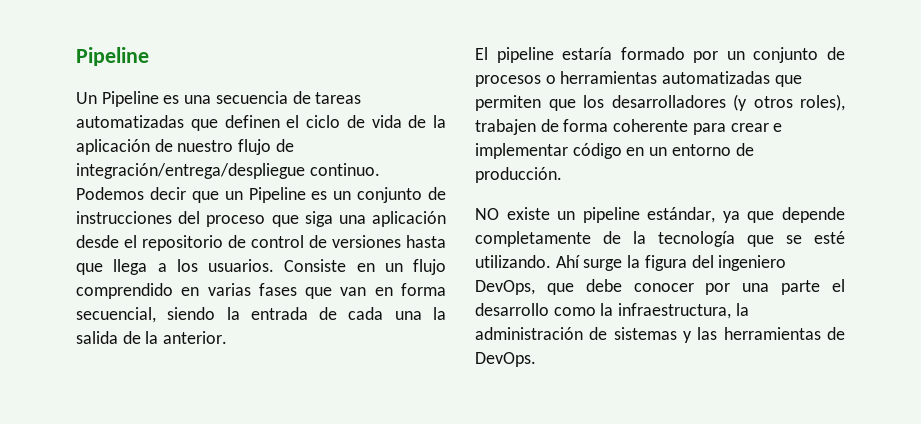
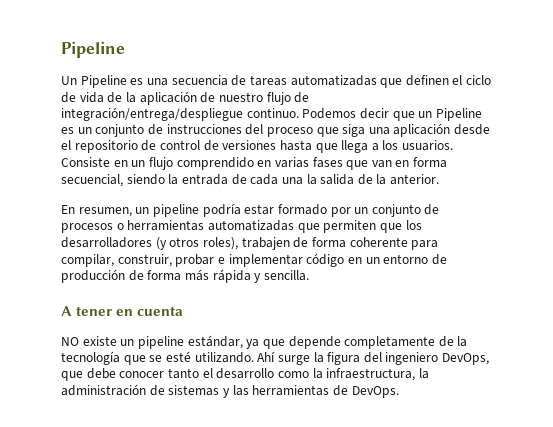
- El pipeline estaría formado por un conjunto de procesos o herramientas automatizadas que permiten que los desarrolladores (y otros roles), trabajen de forma coherente para crear e implementar código en un entorno de producción.
+ En resumen, un pipeline podría estar formado por un conjunto de procesos o herramientas automatizadas que permiten que los desarrolladores (y otros roles), trabajen de forma coherente para compilar, construir, probar e implementar código en un entorno de producción de forma más rápida y sencilla.
+ A tener en cuenta
- Ahí surge la figura del ingeniero DevOps, que debe conocer por una parte el desarrollo como la infraestructura, la administración de sistemas y las herramientas de DevOps.
+ Ahí surge la figura del ingeniero DevOps, que debe conocer tanto el desarrollo como la infraestructura, la administración de sistemas y las herramientas de DevOps.

